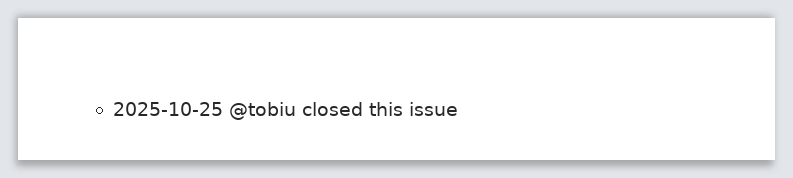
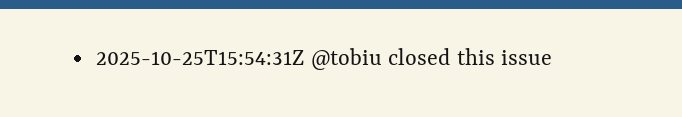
- 2025-10-25 @tobiu closed this issue
+ 2025-10-25T15:54:31Z @tobiu closed this issue

